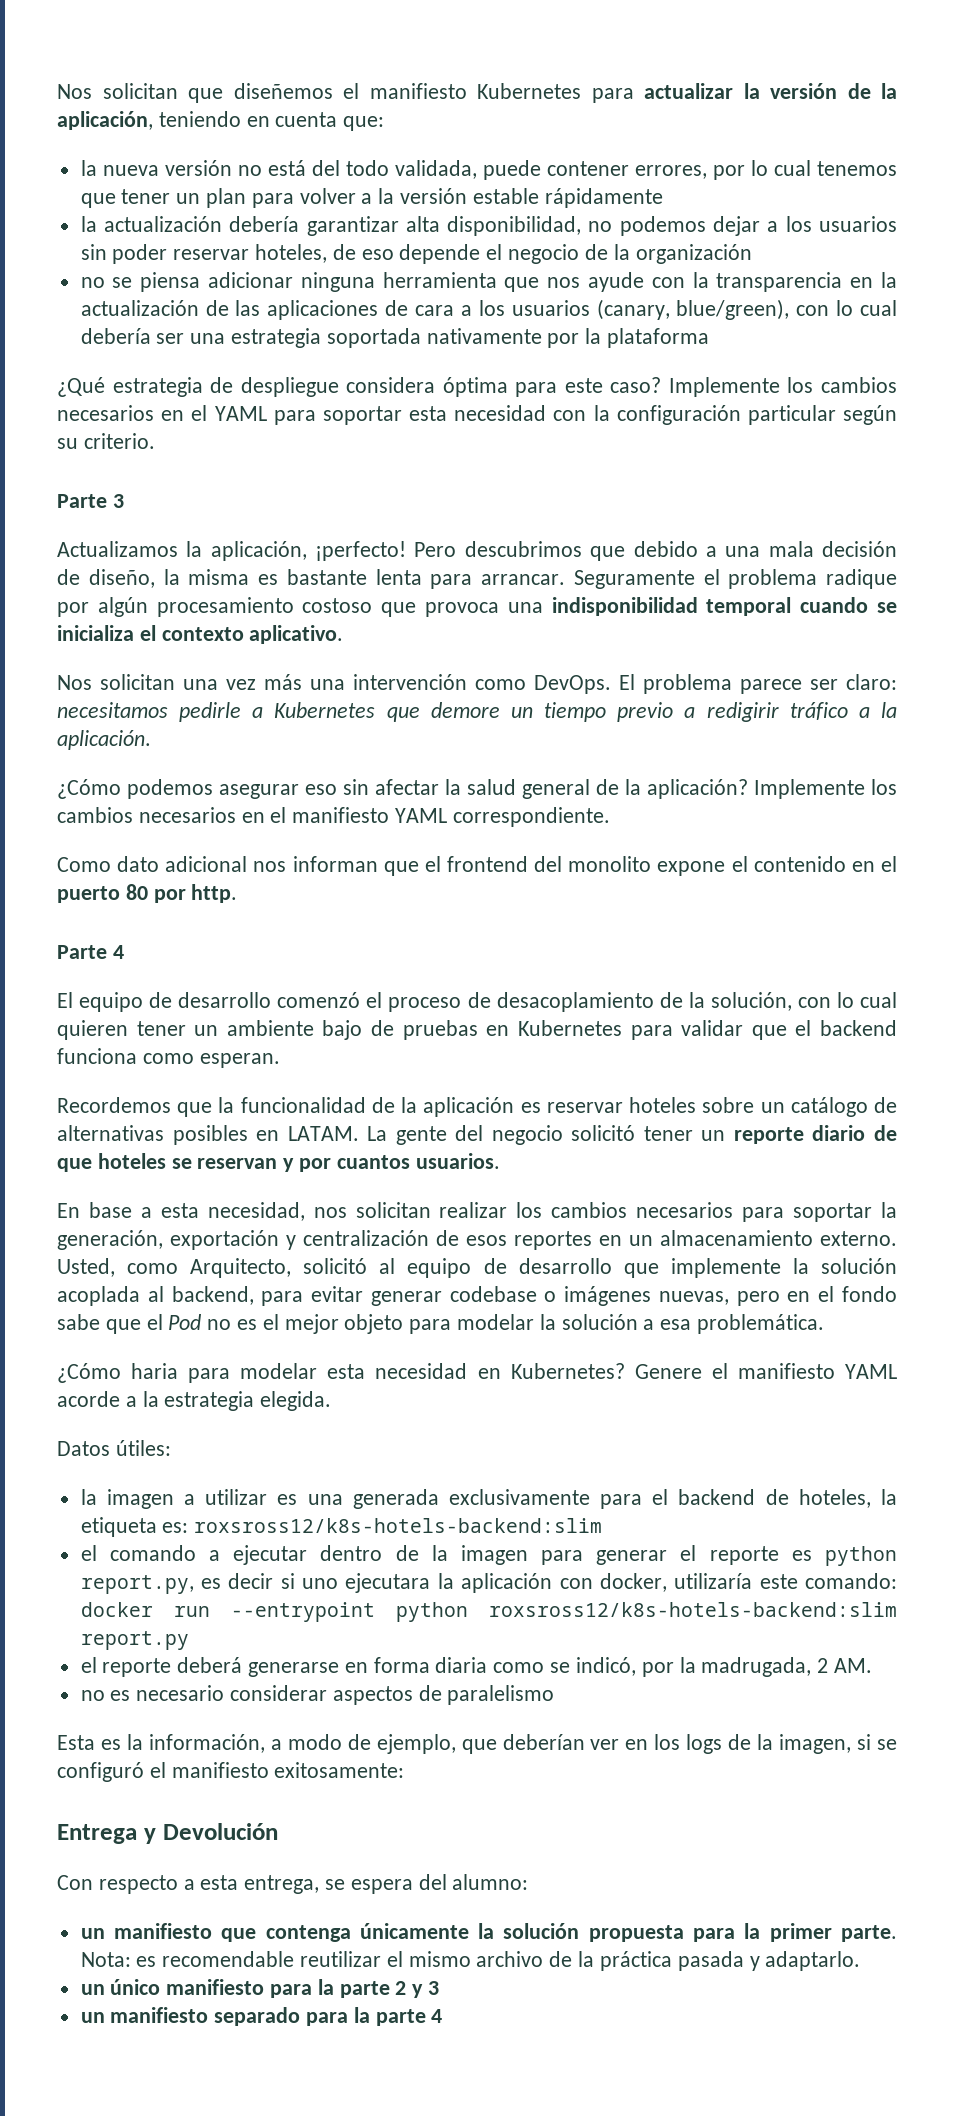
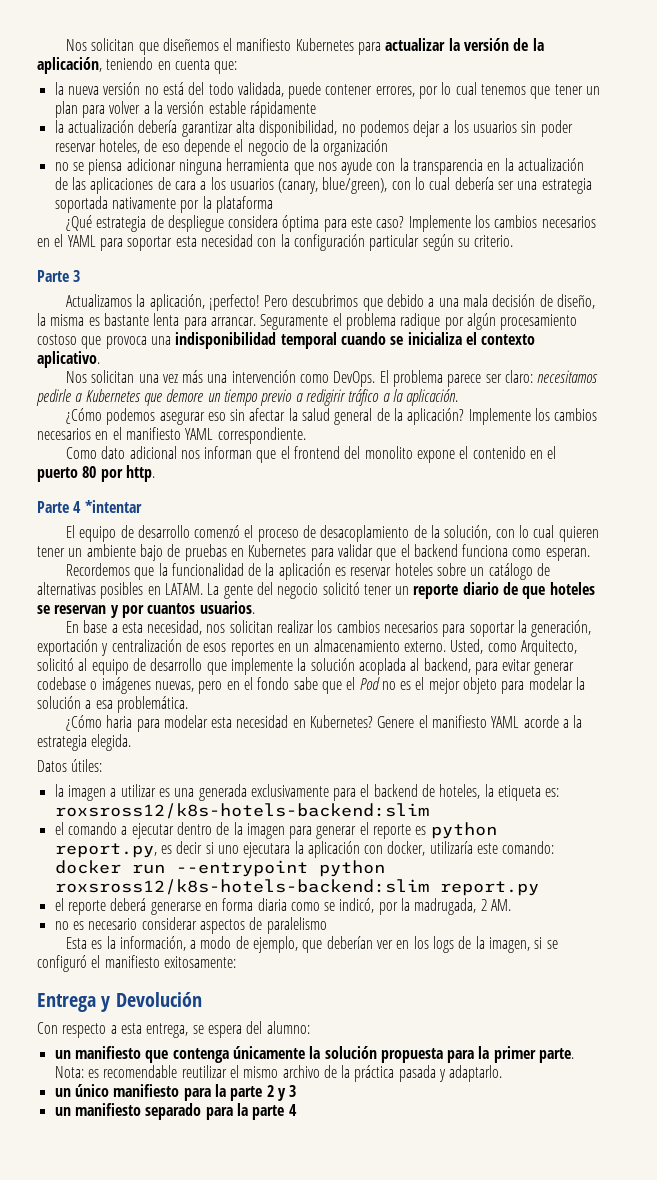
- Parte 4
+ Parte 4 *intentar

